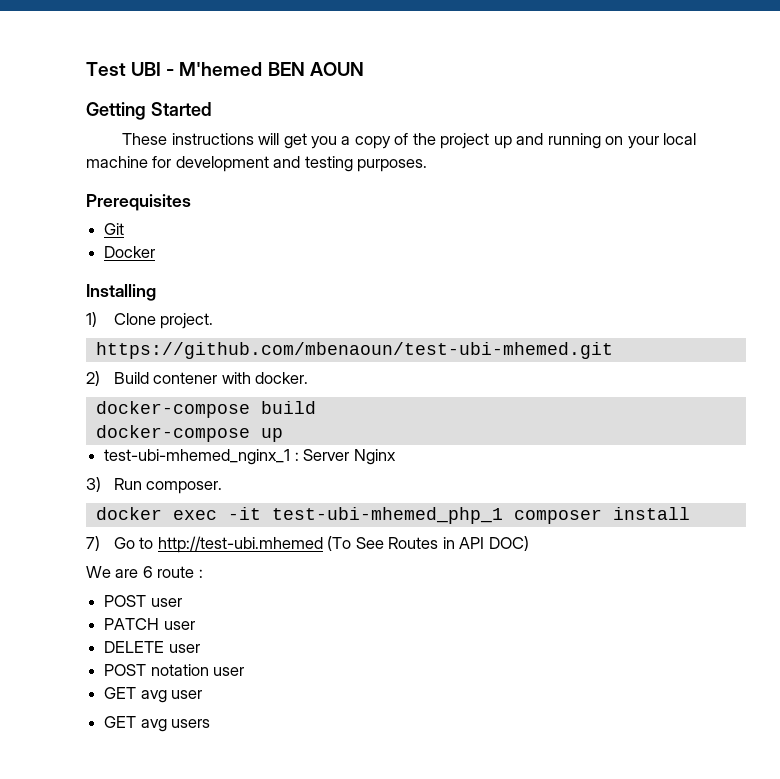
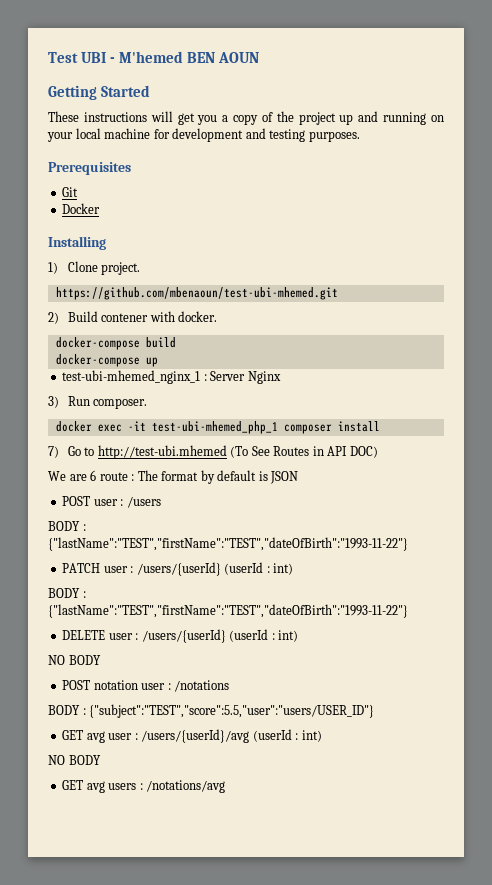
- We are 6 route :
- POST user
- PATCH user
- DELETE user
- POST notation user
- GET avg user
+ We are 6 route : The format by default is JSON
+ POST user : /users
+ BODY : {"lastName":"TEST","firstName":"TEST","dateOfBirth":"1993-11-22"}
+ PATCH user : /users/{userId} (userId : int)
+ BODY : {"lastName":"TEST","firstName":"TEST","dateOfBirth":"1993-11-22"}
+ DELETE user : /users/{userId} (userId : int)
+ NO BODY
+ POST notation user : /notations
+ BODY : {"subject":"TEST","score":5.5,"user":"users/USER_ID"}
+ GET avg user : /users/{userId}/avg (userId : int)
+ NO BODY
- GET avg users
+ GET avg users : /notations/avg

